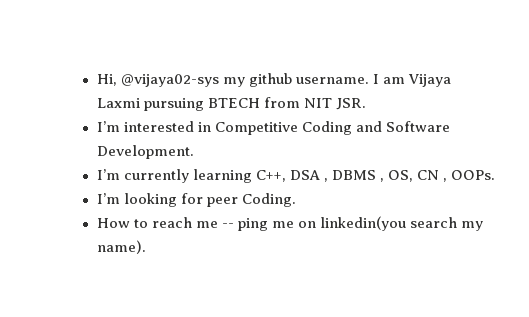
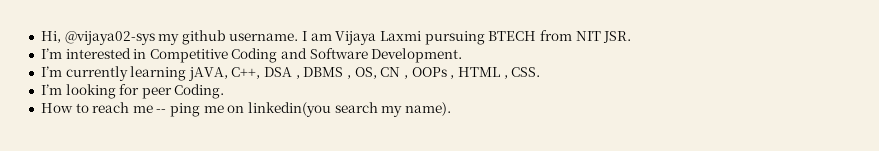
- I’m currently learning C++, DSA , DBMS , OS, CN , OOPs.
+ I’m currently learning jAVA, C++, DSA , DBMS , OS, CN , OOPs , HTML , CSS.

